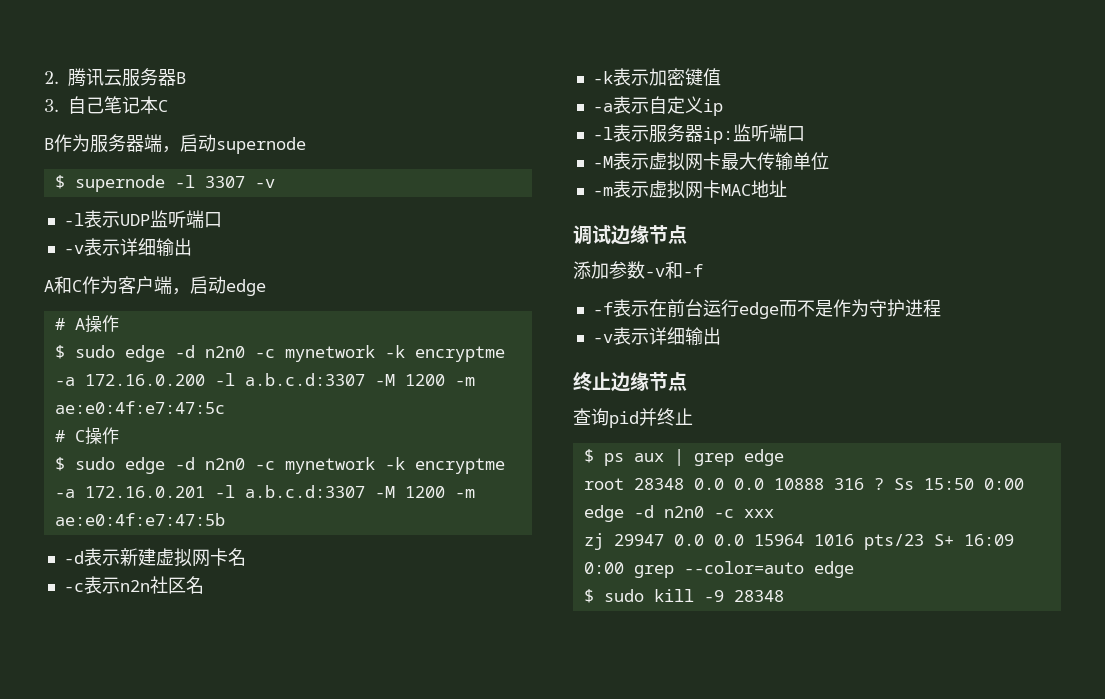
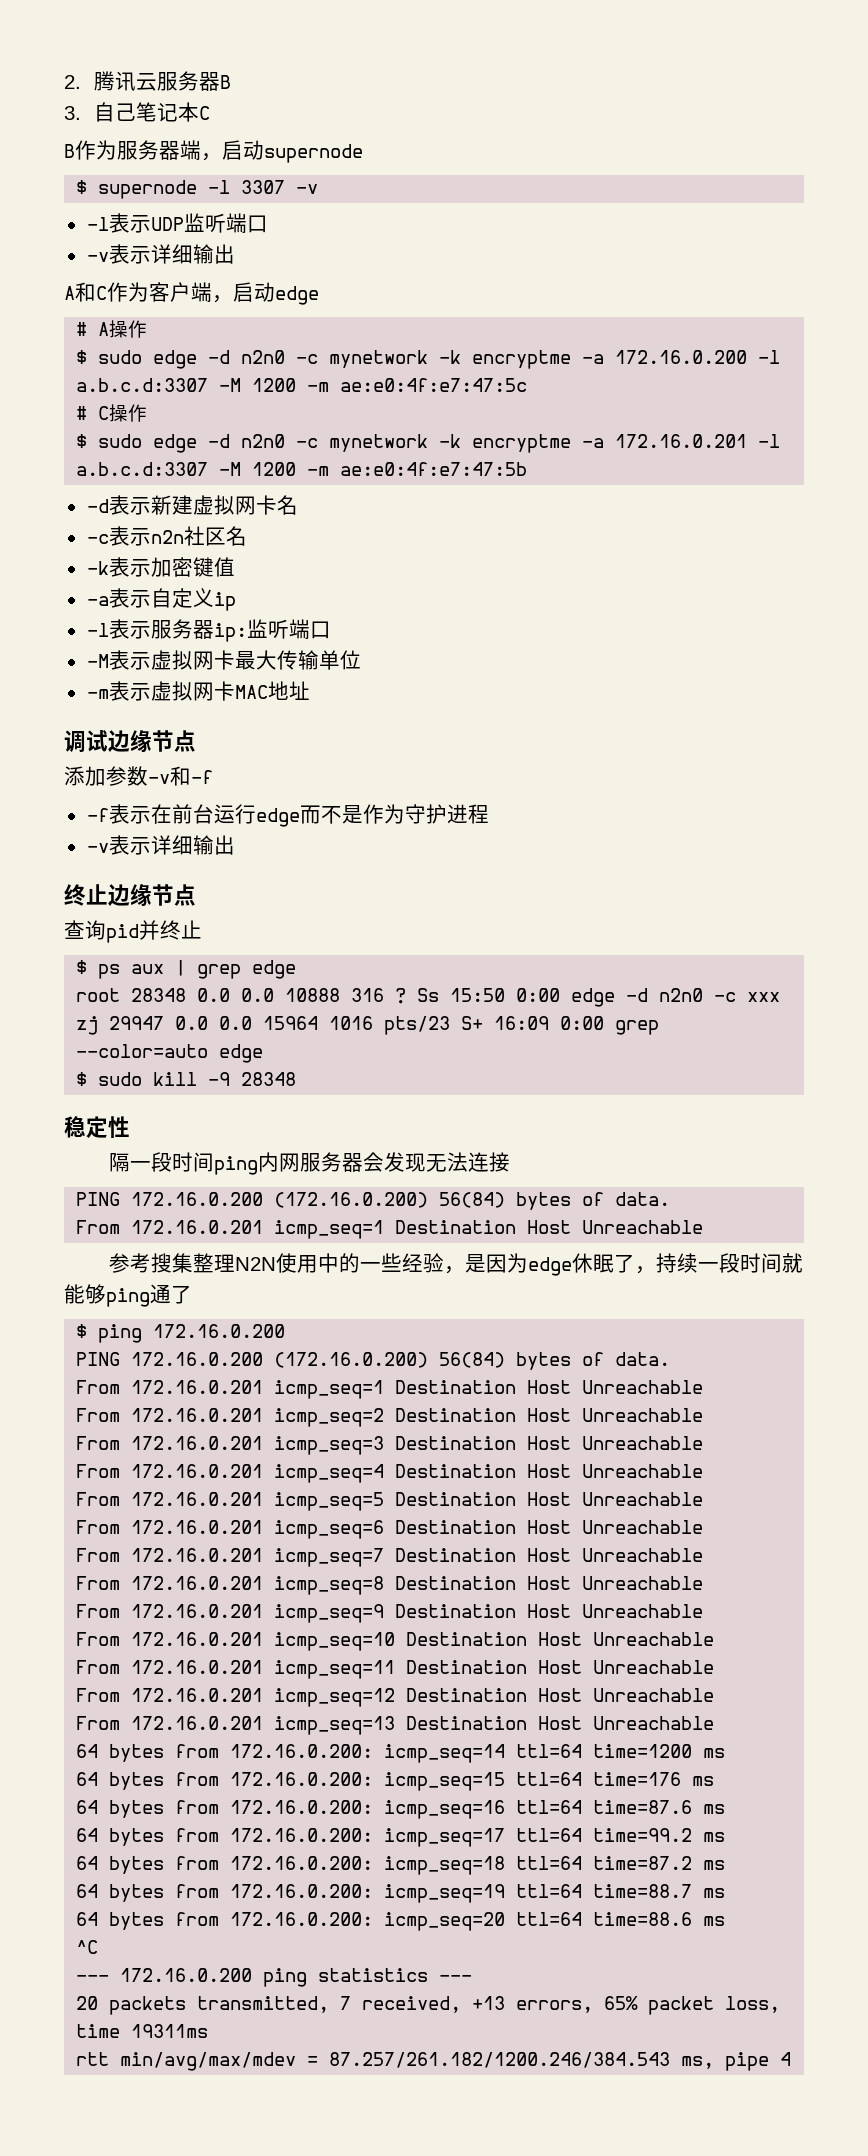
+ 稳定性
+ 隔一段时间ping内网服务器会发现无法连接
+ PING 172.16.0.200 (172.16.0.200) 56(84) bytes of data.
+ From 172.16.0.201 icmp_seq=1 Destination Host Unreachable
+ 参考搜集整理N2N使用中的一些经验，是因为edge休眠了，持续一段时间就能够ping通了
+ $ ping 172.16.0.200
+ PING 172.16.0.200 (172.16.0.200) 56(84) bytes of data.
+ From 172.16.0.201 icmp_seq=1 Destination Host Unreachable
+ From 172.16.0.201 icmp_seq=2 Destination Host Unreachable
+ From 172.16.0.201 icmp_seq=3 Destination Host Unreachable
+ From 172.16.0.201 icmp_seq=4 Destination Host Unreachable
+ From 172.16.0.201 icmp_seq=5 Destination Host Unreachable
+ From 172.16.0.201 icmp_seq=6 Destination Host Unreachable
+ From 172.16.0.201 icmp_seq=7 Destination Host Unreachable
+ From 172.16.0.201 icmp_seq=8 Destination Host Unreachable
+ From 172.16.0.201 icmp_seq=9 Destination Host Unreachable
+ From 172.16.0.201 icmp_seq=10 Destination Host Unreachable
+ From 172.16.0.201 icmp_seq=11 Destination Host Unreachable
+ From 172.16.0.201 icmp_seq=12 Destination Host Unreachable
+ From 172.16.0.201 icmp_seq=13 Destination Host Unreachable
+ 64 bytes from 172.16.0.200: icmp_seq=14 ttl=64 time=1200 ms
+ 64 bytes from 172.16.0.200: icmp_seq=15 ttl=64 time=176 ms
+ 64 bytes from 172.16.0.200: icmp_seq=16 ttl=64 time=87.6 ms
+ 64 bytes from 172.16.0.200: icmp_seq=17 ttl=64 time=99.2 ms
+ 64 bytes from 172.16.0.200: icmp_seq=18 ttl=64 time=87.2 ms
+ 64 bytes from 172.16.0.200: icmp_seq=19 ttl=64 time=88.7 ms
+ 64 bytes from 172.16.0.200: icmp_seq=20 ttl=64 time=88.6 ms
+ ^C
+ --- 172.16.0.200 ping statistics ---
+ 20 packets transmitted, 7 received, +13 errors, 65% packet loss, time 19311ms
+ rtt min/avg/max/mdev = 87.257/261.182/1200.246/384.543 ms, pipe 4

